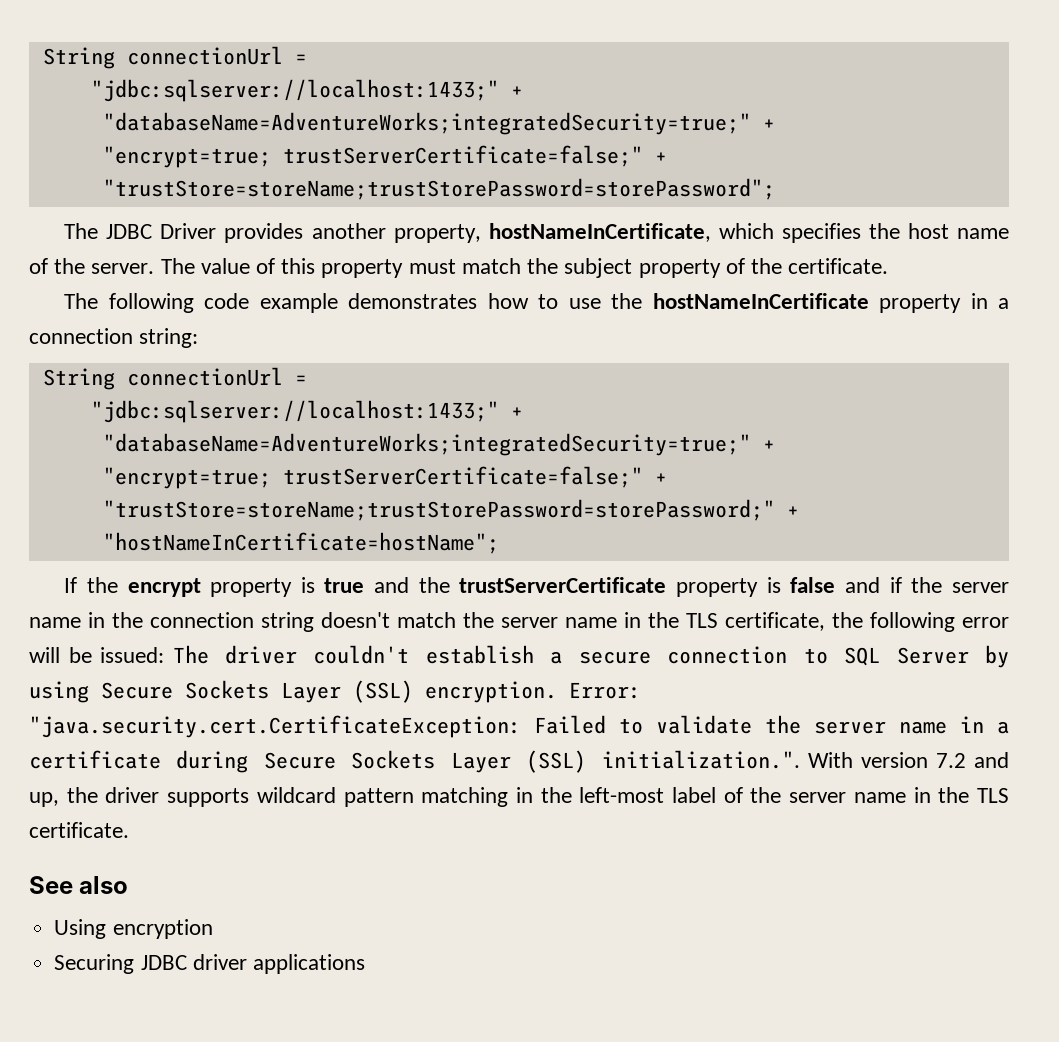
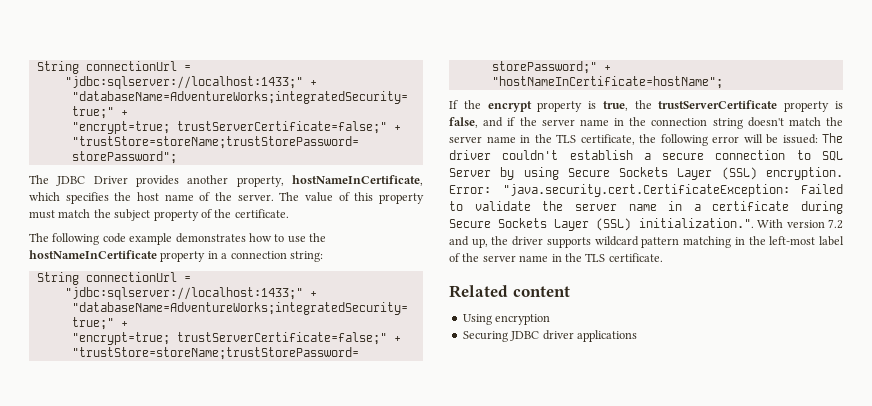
- If the encrypt property is true and the trustServerCertificate property is false and if the server name in the connection string doesn't match the server name in the TLS certificate, the following error will be issued: The driver couldn't establish a secure connection to SQL Server by using Secure Sockets Layer (SSL) encryption.
+ If the encrypt property is true, the trustServerCertificate property is false, and if the server name in the connection string doesn't match the server name in the TLS certificate, the following error will be issued: The driver couldn't establish a secure connection to SQL Server by using Secure Sockets Layer (SSL) encryption.
- See also
+ Related content

